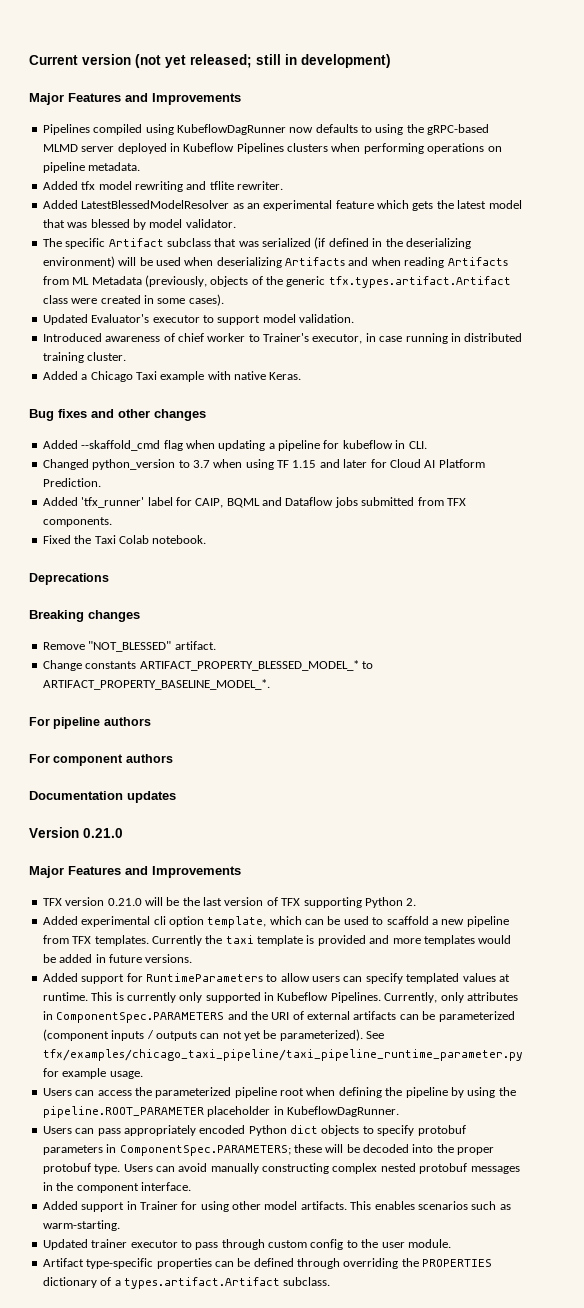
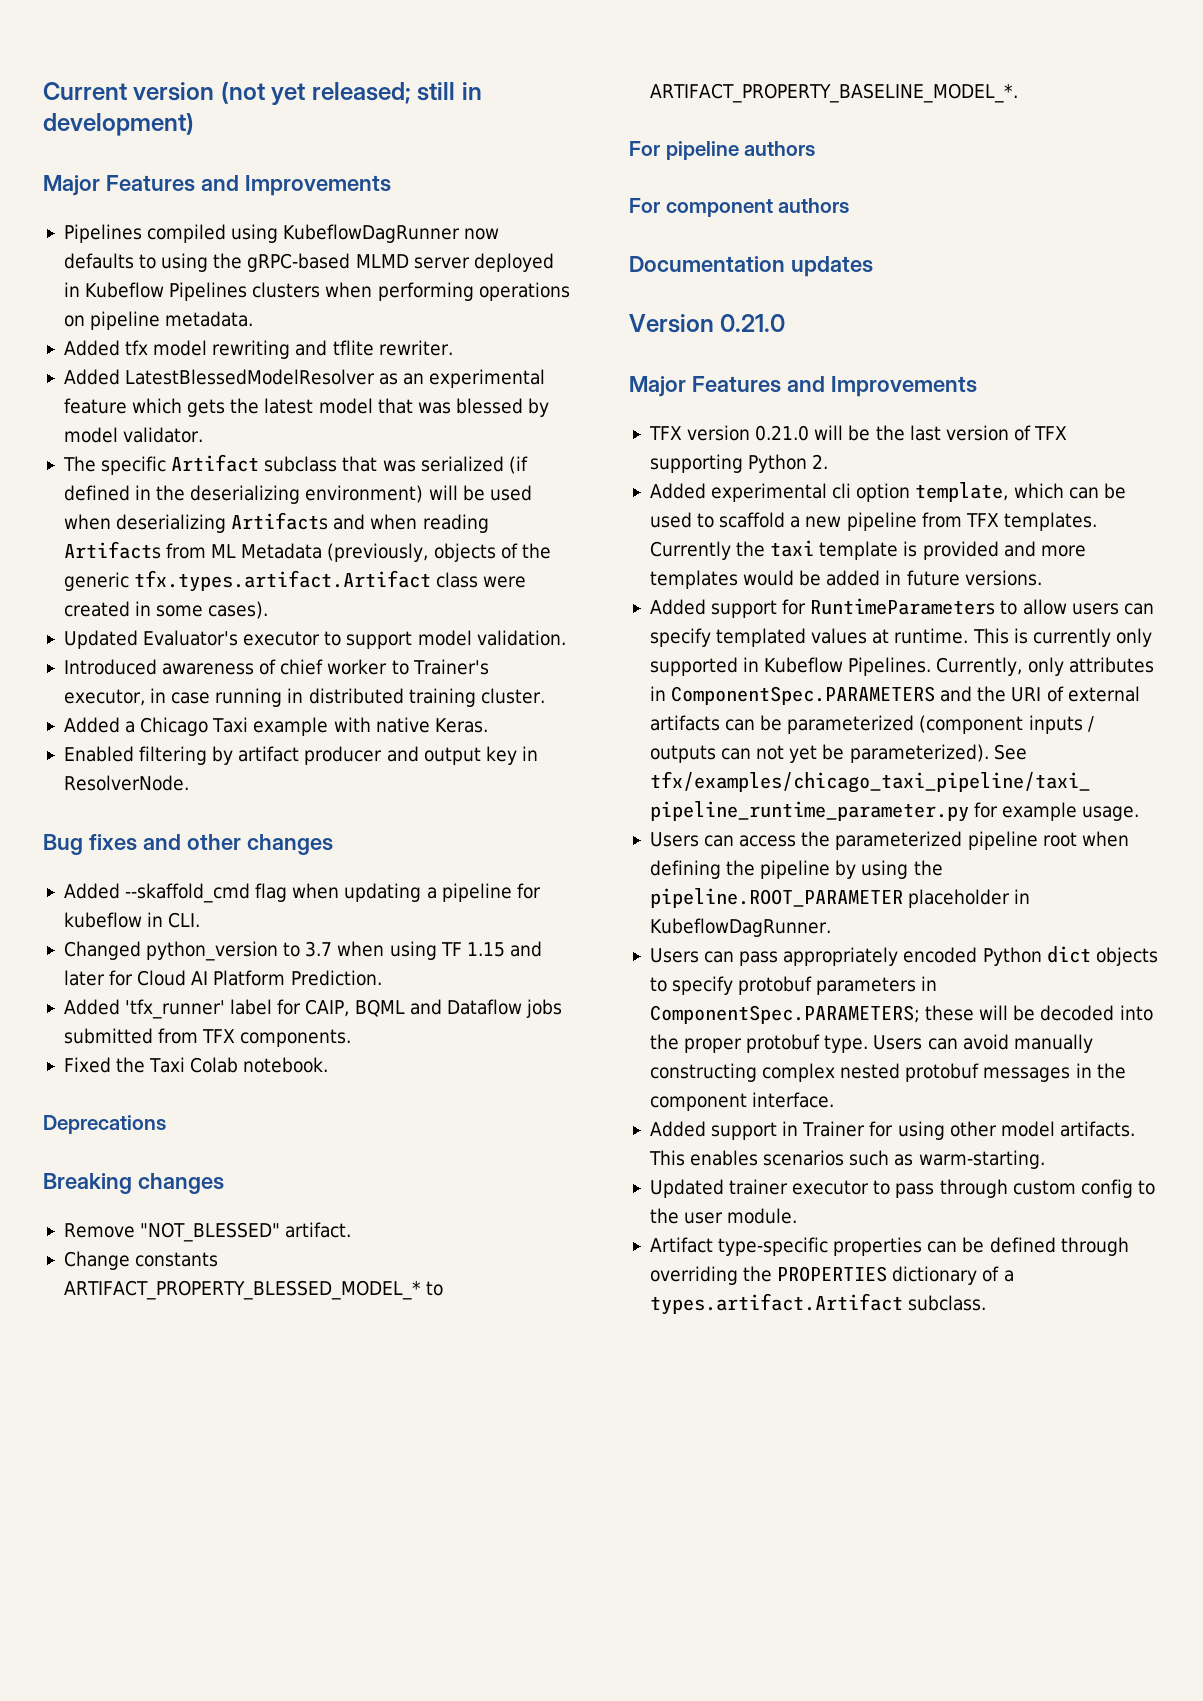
+ Enabled filtering by artifact producer and output key in ResolverNode.

